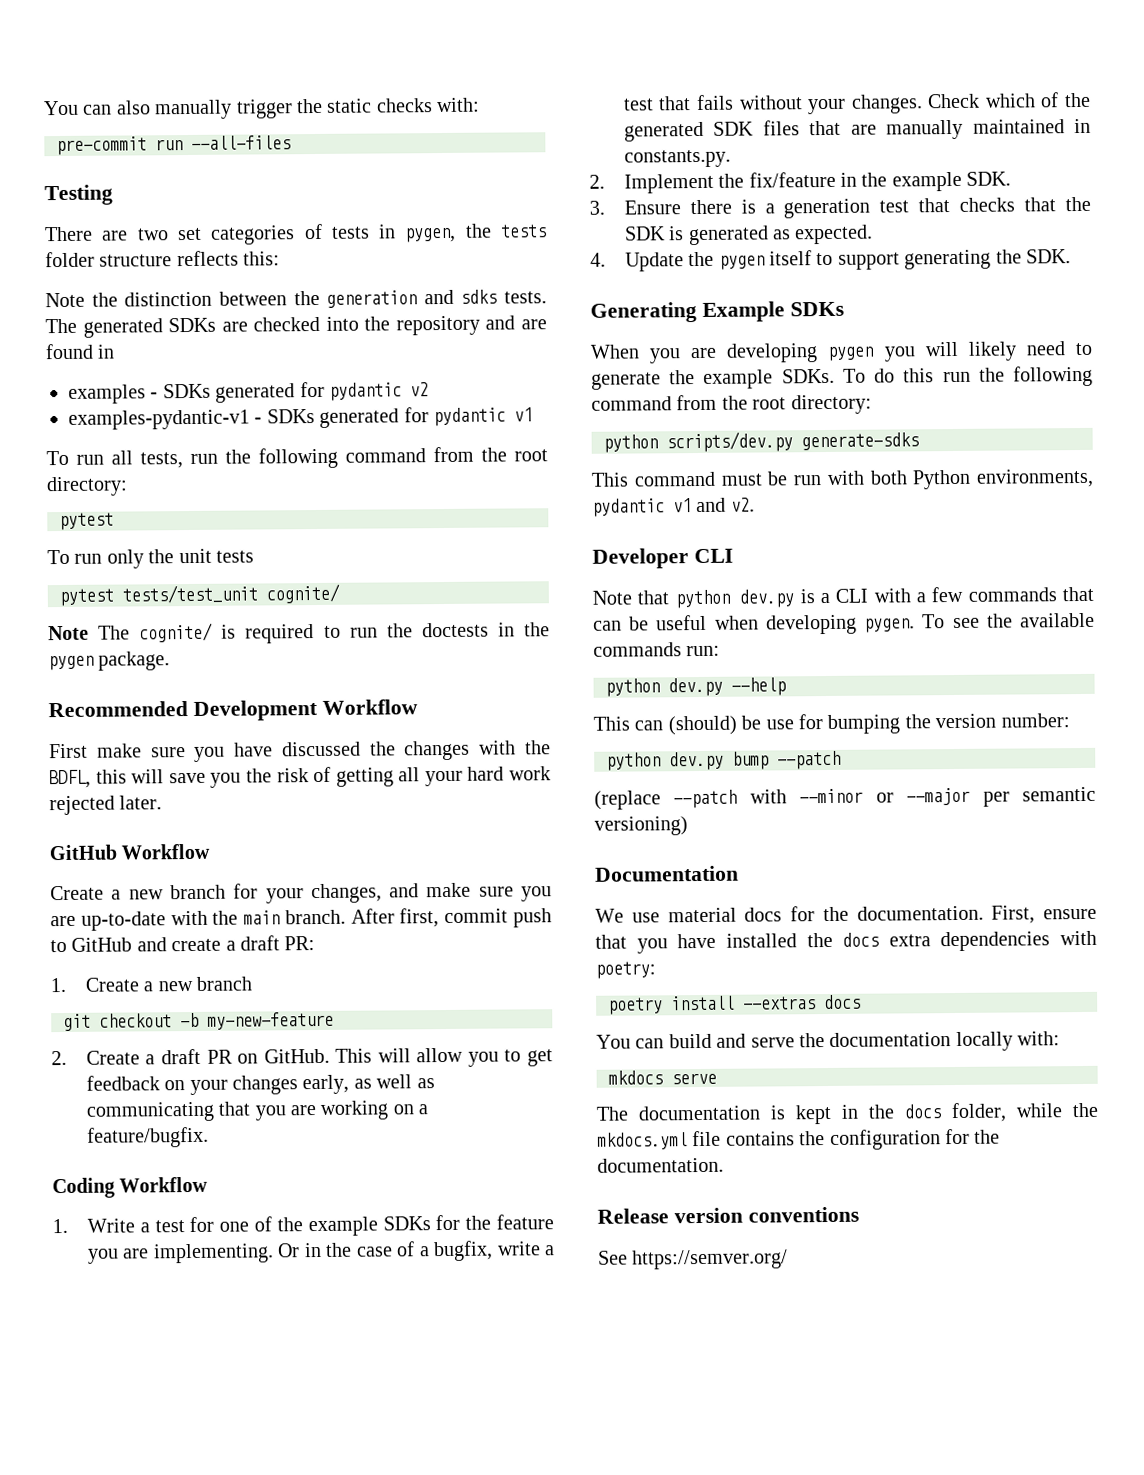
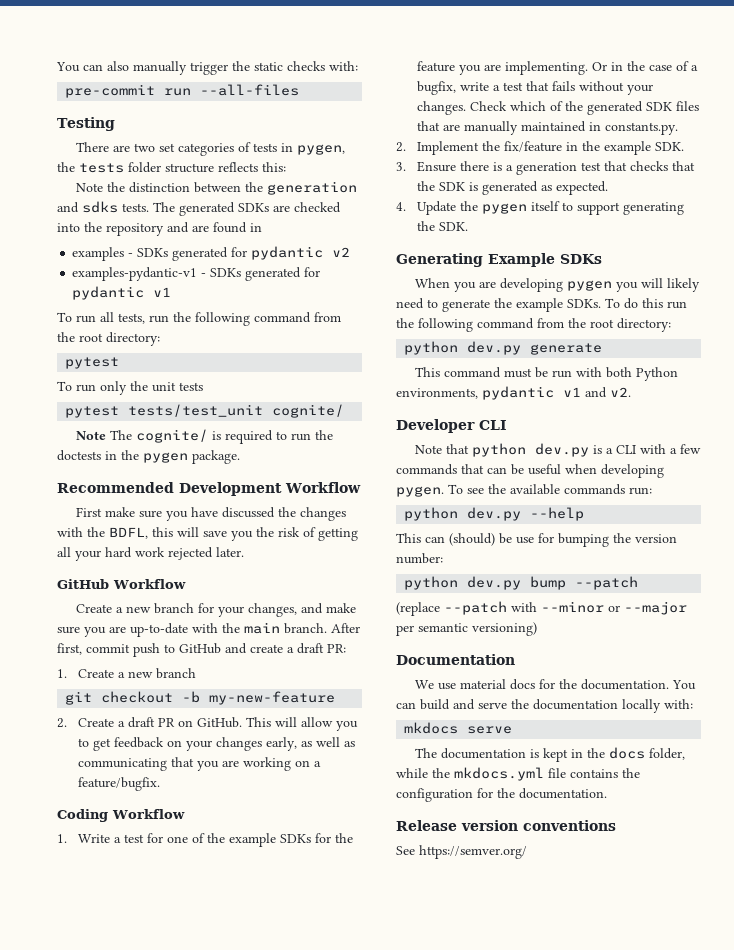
- python scripts/dev.py generate-sdks
+ python dev.py generate
- We use material docs for the documentation. First, ensure that you have installed the docs extra dependencies with poetry:
- poetry install --extras docs
- You can build and serve the documentation locally with:
+ We use material docs for the documentation. You can build and serve the documentation locally with:

